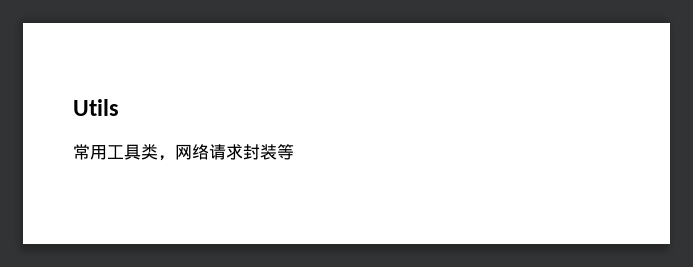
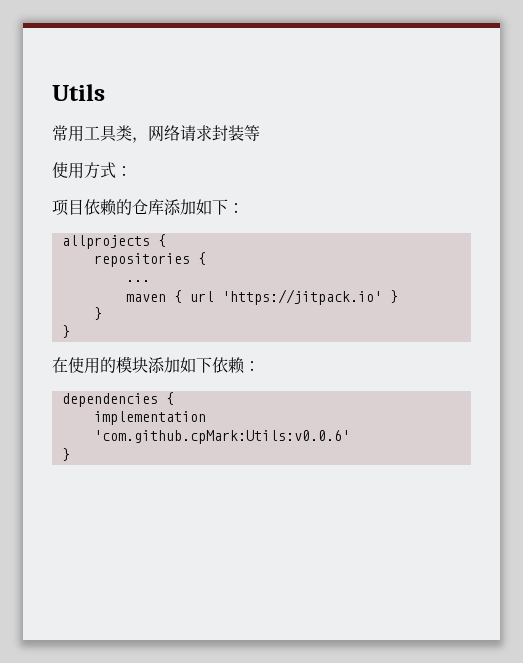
+ 使用方式：
+ 项目依赖的仓库添加如下：
+ allprojects {
+ repositories {
+ ...
+ maven { url 'https://jitpack.io' }
+ }
+ }
+ 在使用的模块添加如下依赖：
+ dependencies {
+ implementation 'com.github.cpMark:Utils:v0.0.6'
+ }

